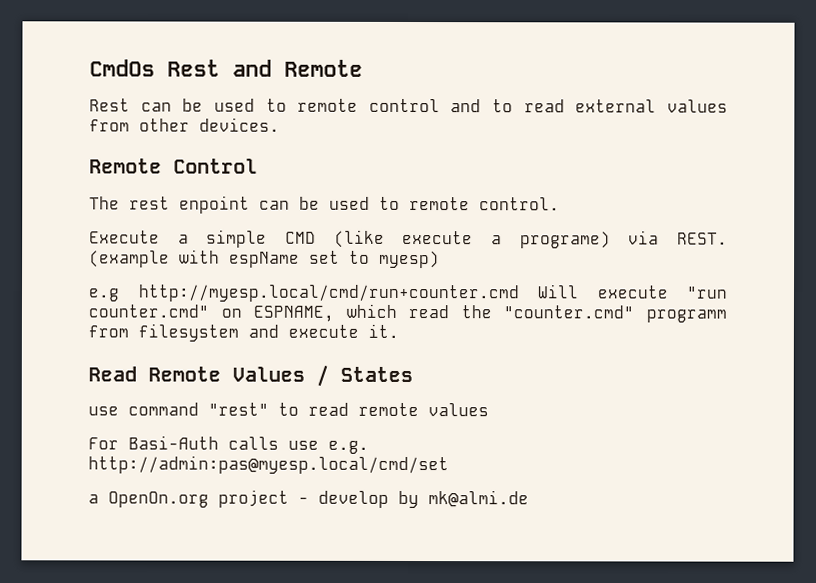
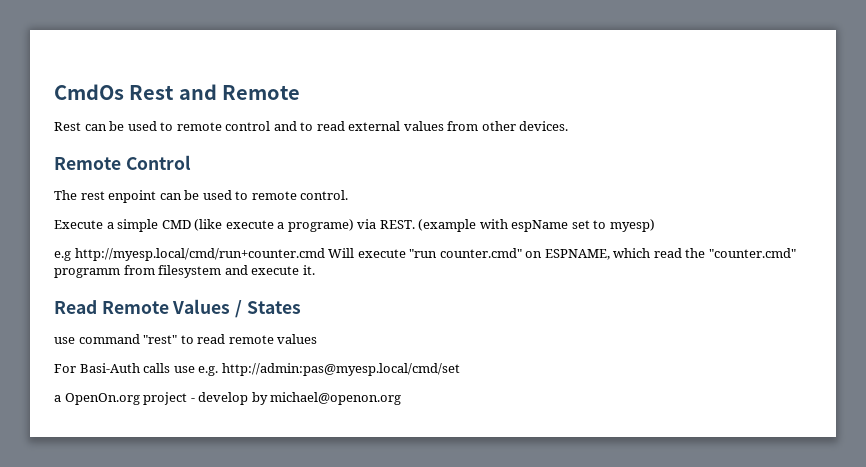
- a OpenOn.org project - develop by mk@almi.de
+ a OpenOn.org project - develop by michael@openon.org

